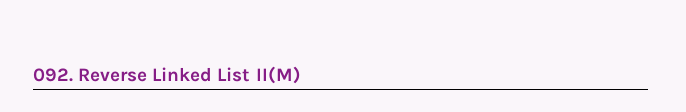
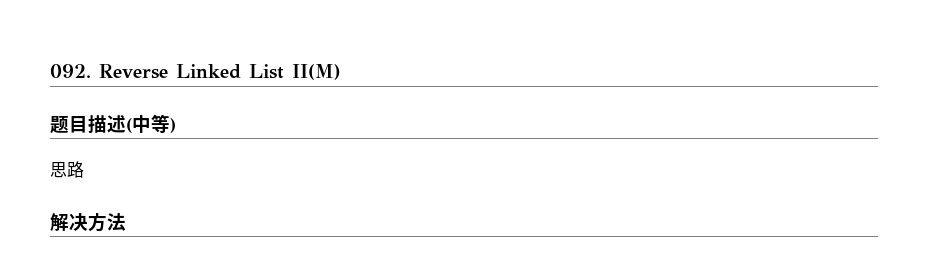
+ 题目描述(中等)
+ 思路
+ 解决方法

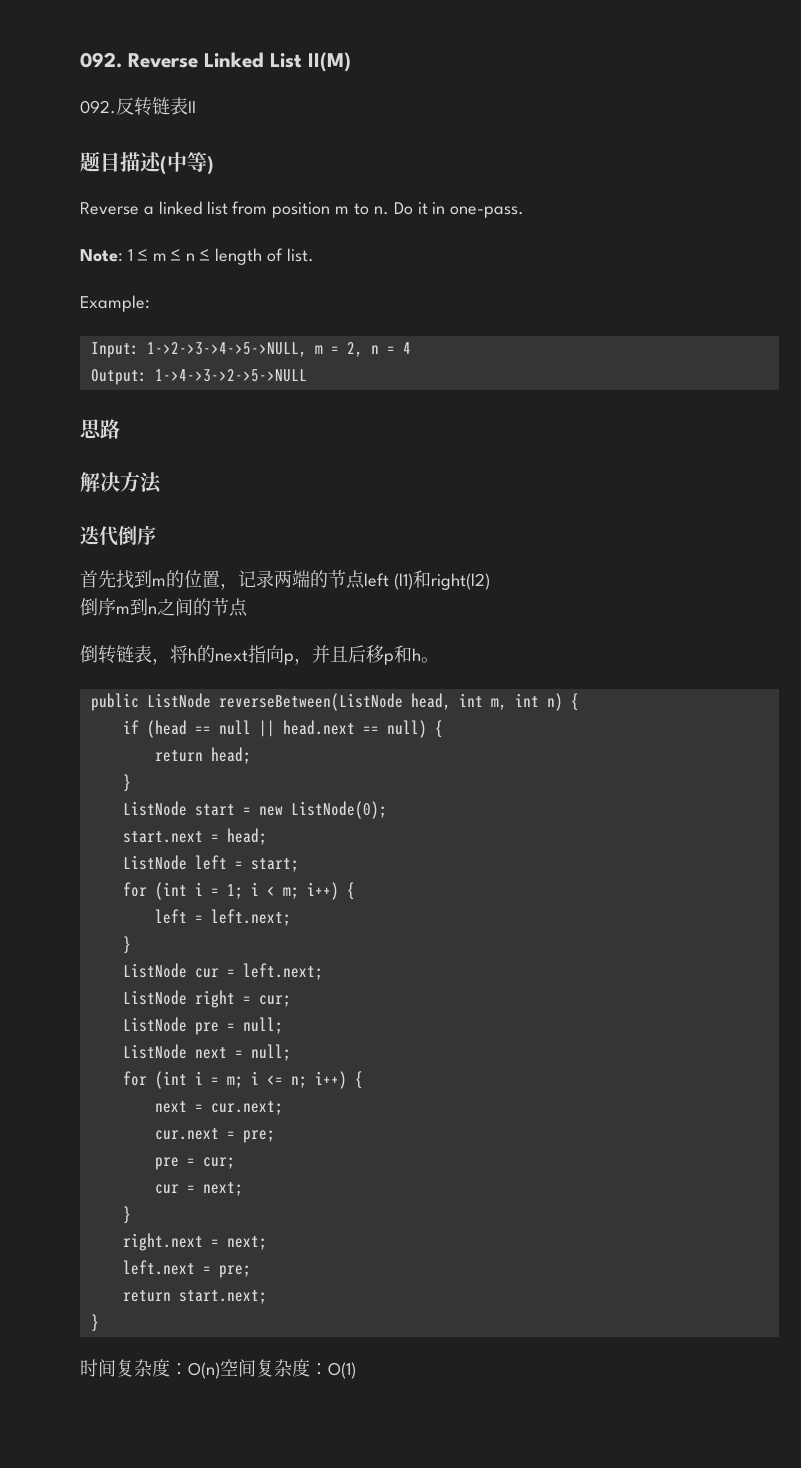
+ 092.反转链表II
+ Reverse a linked list from position m to n. Do it in one-pass.
+ Note: 1 ≤ m ≤ n ≤ length of list.
+ Example:
+ Input: 1->2->3->4->5->NULL, m = 2, n = 4
+ Output: 1->4->3->2->5->NULL
  思路
  解决方法
+ 迭代倒序
+ 首先找到m的位置，记录两端的节点left (l1)和right(l2)
+ 倒序m到n之间的节点
+ 倒转链表，将h的next指向p，并且后移p和h。
+ public ListNode reverseBetween(ListNode head, int m, int n) {
+ if (head == null || head.next == null) {
+ return head;
+ }
+ ListNode start = new ListNode(0);
+ start.next = head;
+ ListNode left = start;
+ for (int i = 1; i < m; i++) {
+ left = left.next;
+ }
+ ListNode cur = left.next;
+ ListNode right = cur;
+ ListNode pre = null;
+ ListNode next = null;
+ for (int i = m; i <= n; i++) {
+ next = cur.next;
+ cur.next = pre;
+ pre = cur;
+ cur = next;
+ }
+ right.next = next;
+ left.next = pre;
+ return start.next;
+ }
+ 时间复杂度：O(n)空间复杂度：O(1)

